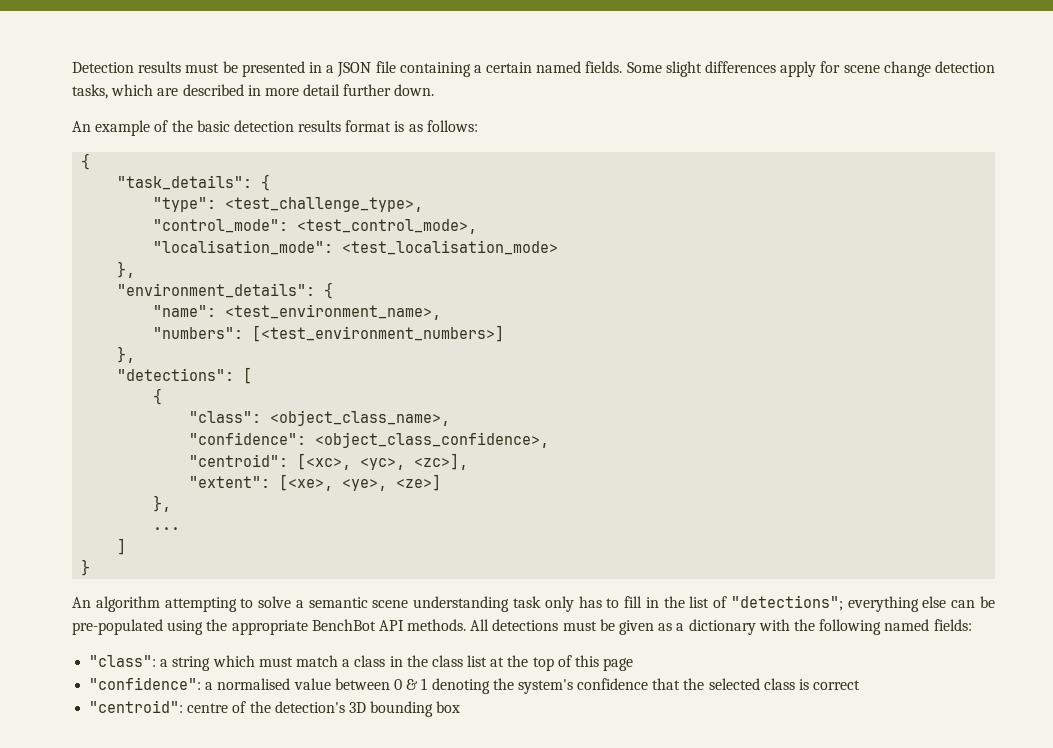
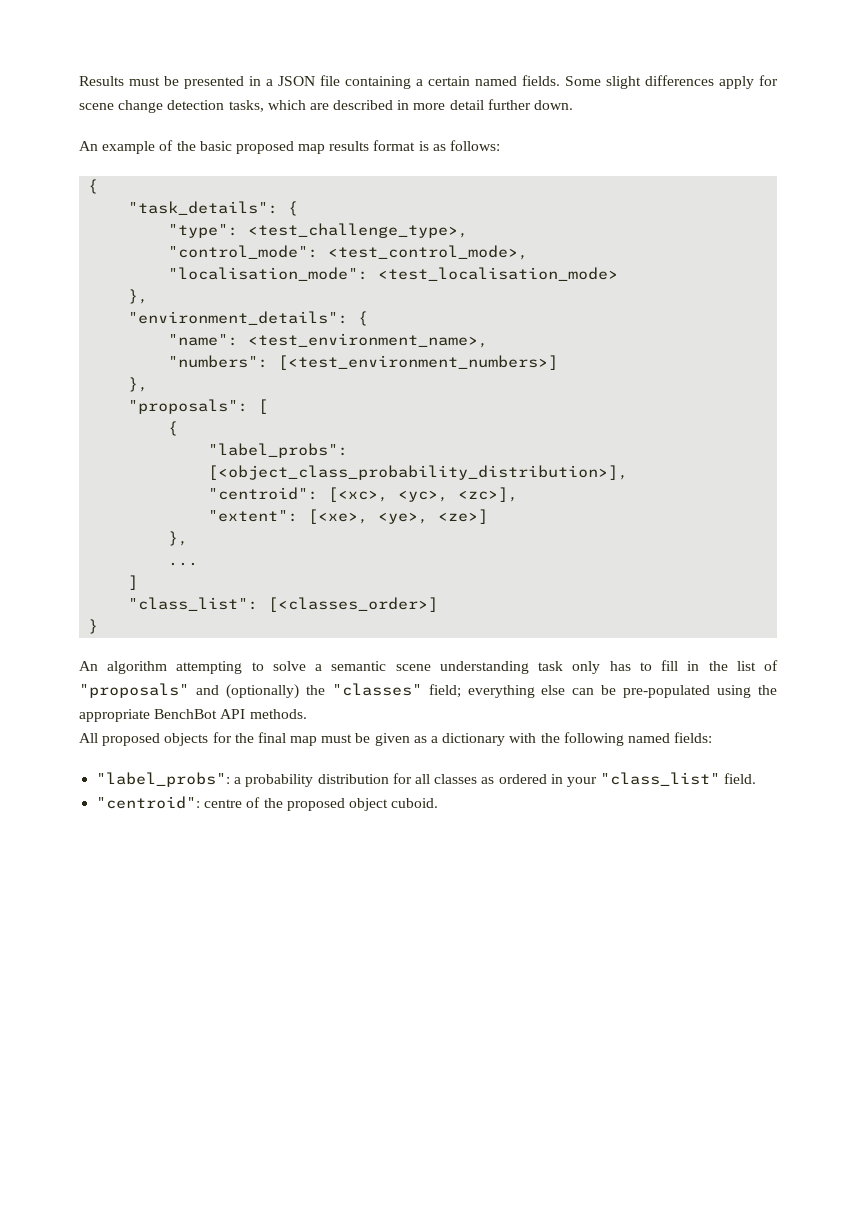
- Detection results must be presented in a JSON file containing a certain named fields.
+ Results must be presented in a JSON file containing a certain named fields.
- An example of the basic detection results format is as follows:
+ An example of the basic proposed map results format is as follows:
- "detections": [
+ "proposals": [
- "class": <object_class_name>,
- "confidence": <object_class_confidence>,
+ "label_probs": [<object_class_probability_distribution>],
+ "class_list": [<classes_order>]
- An algorithm attempting to solve a semantic scene understanding task only has to fill in the list of "detections"; everything else can be pre-populated using the appropriate BenchBot API methods. All detections must be given as a dictionary with the following named fields:
+ An algorithm attempting to solve a semantic scene understanding task only has to fill in the list of "proposals" and (optionally) the "classes" field; everything else can be pre-populated using the appropriate BenchBot API methods.
+ All proposed objects for the final map must be given as a dictionary with the following named fields:
- "class": a string which must match a class in the class list at the top of this page
- "confidence": a normalised value between 0 & 1 denoting the system's confidence that the selected class is correct
+ "label_probs": a probability distribution for all classes as ordered in your "class_list" field.
- "centroid": centre of the detection's 3D bounding box
+ "centroid": centre of the proposed object cuboid.

